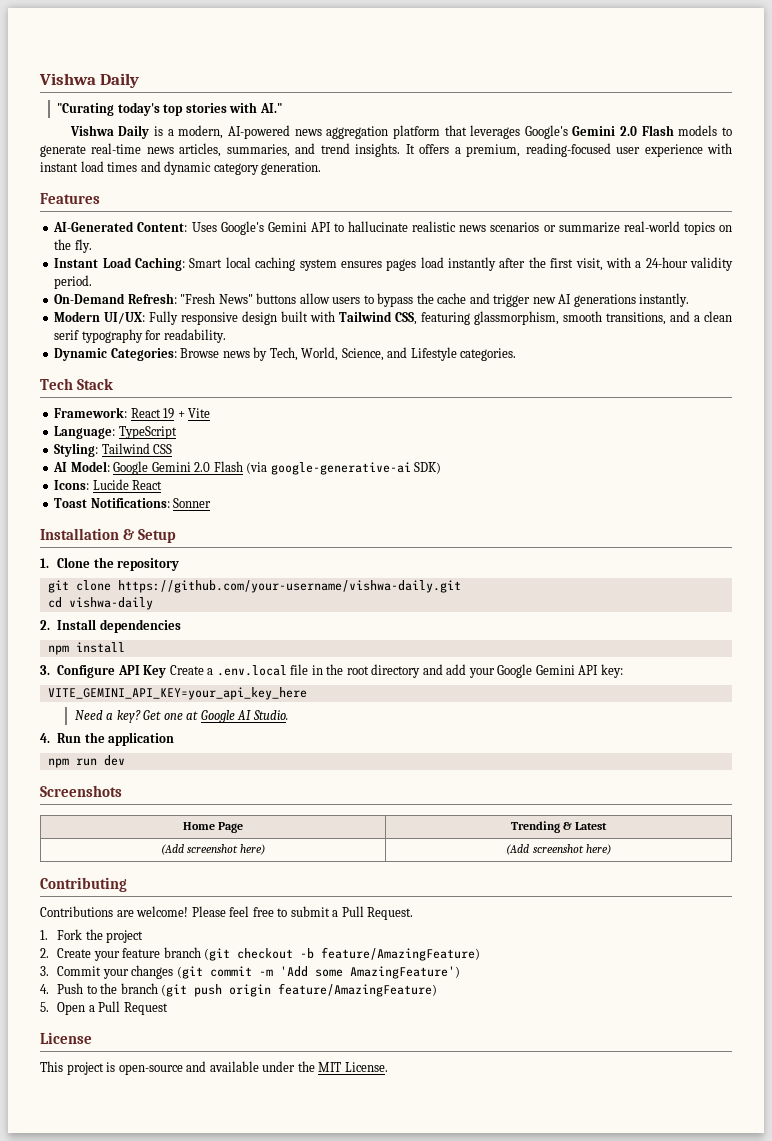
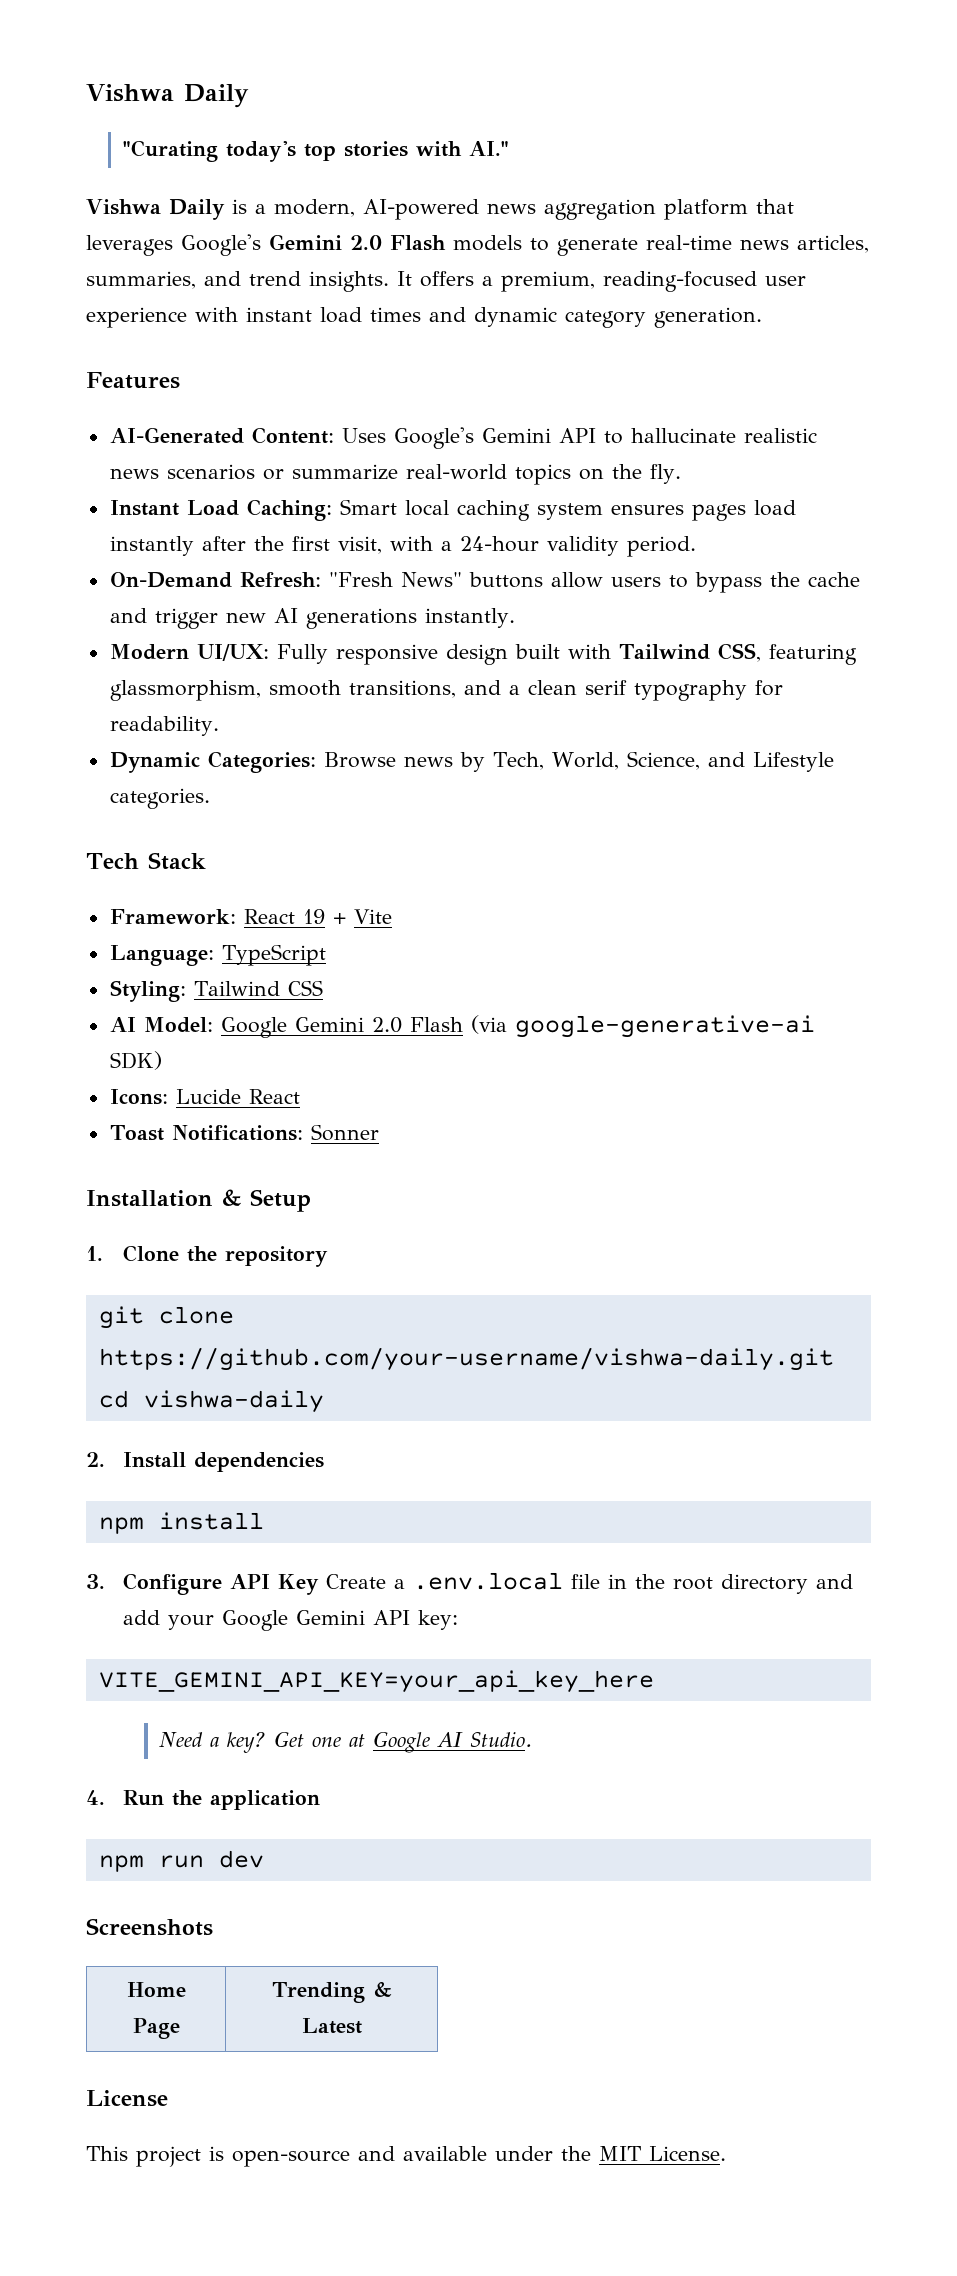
- (Add screenshot here) | (Add screenshot here)
- Contributing
- Contributions are welcome! Please feel free to submit a Pull Request.
- 1. Fork the project
- 2. Create your feature branch (git checkout -b feature/AmazingFeature)
- 3. Commit your changes (git commit -m 'Add some AmazingFeature')
- 4. Push to the branch (git push origin feature/AmazingFeature)
- 5. Open a Pull Request

